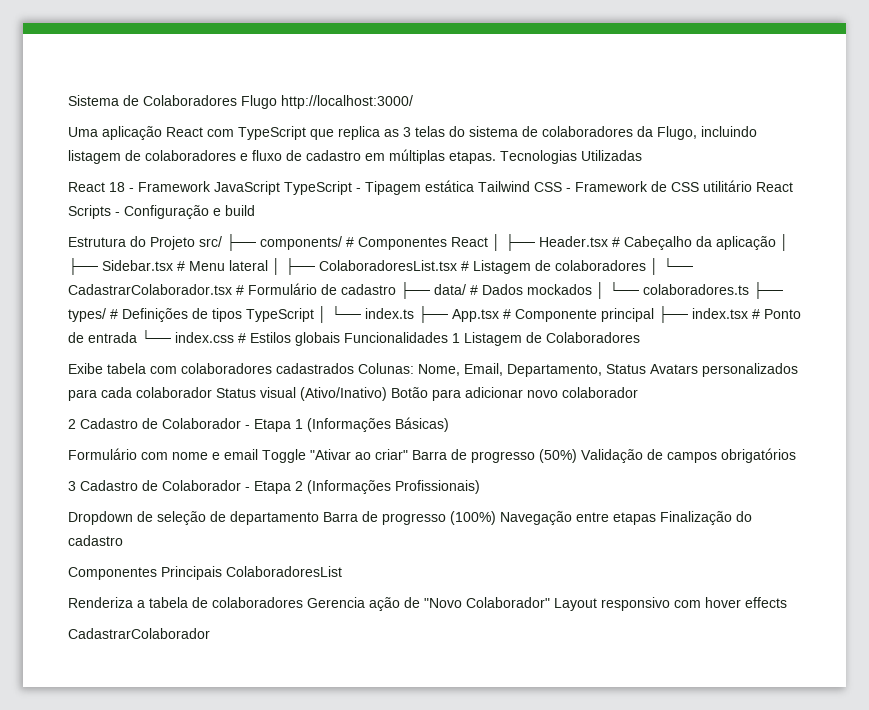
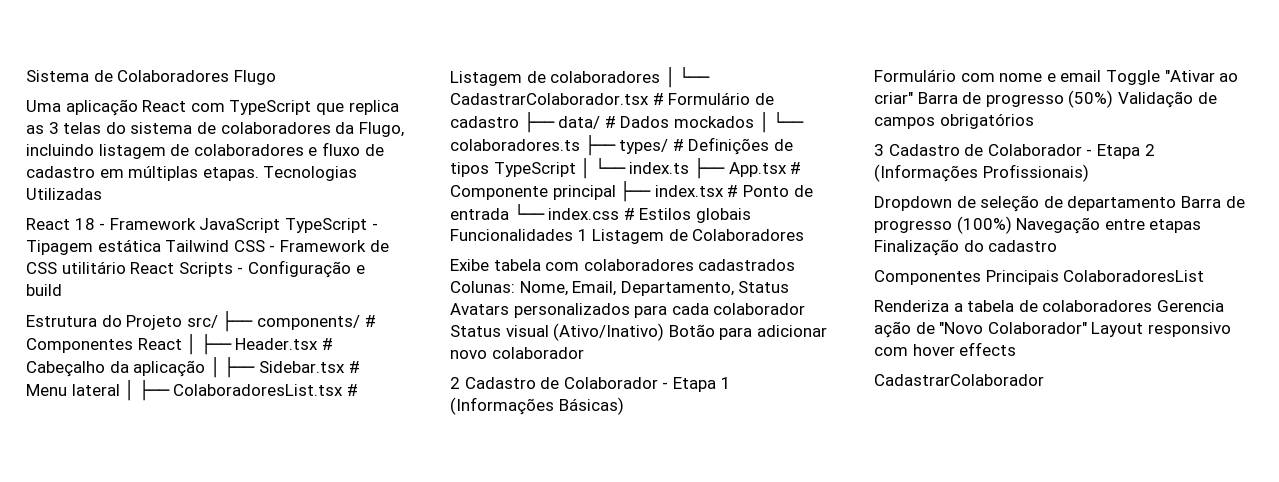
- Sistema de Colaboradores Flugo http://localhost:3000/
+ Sistema de Colaboradores Flugo

